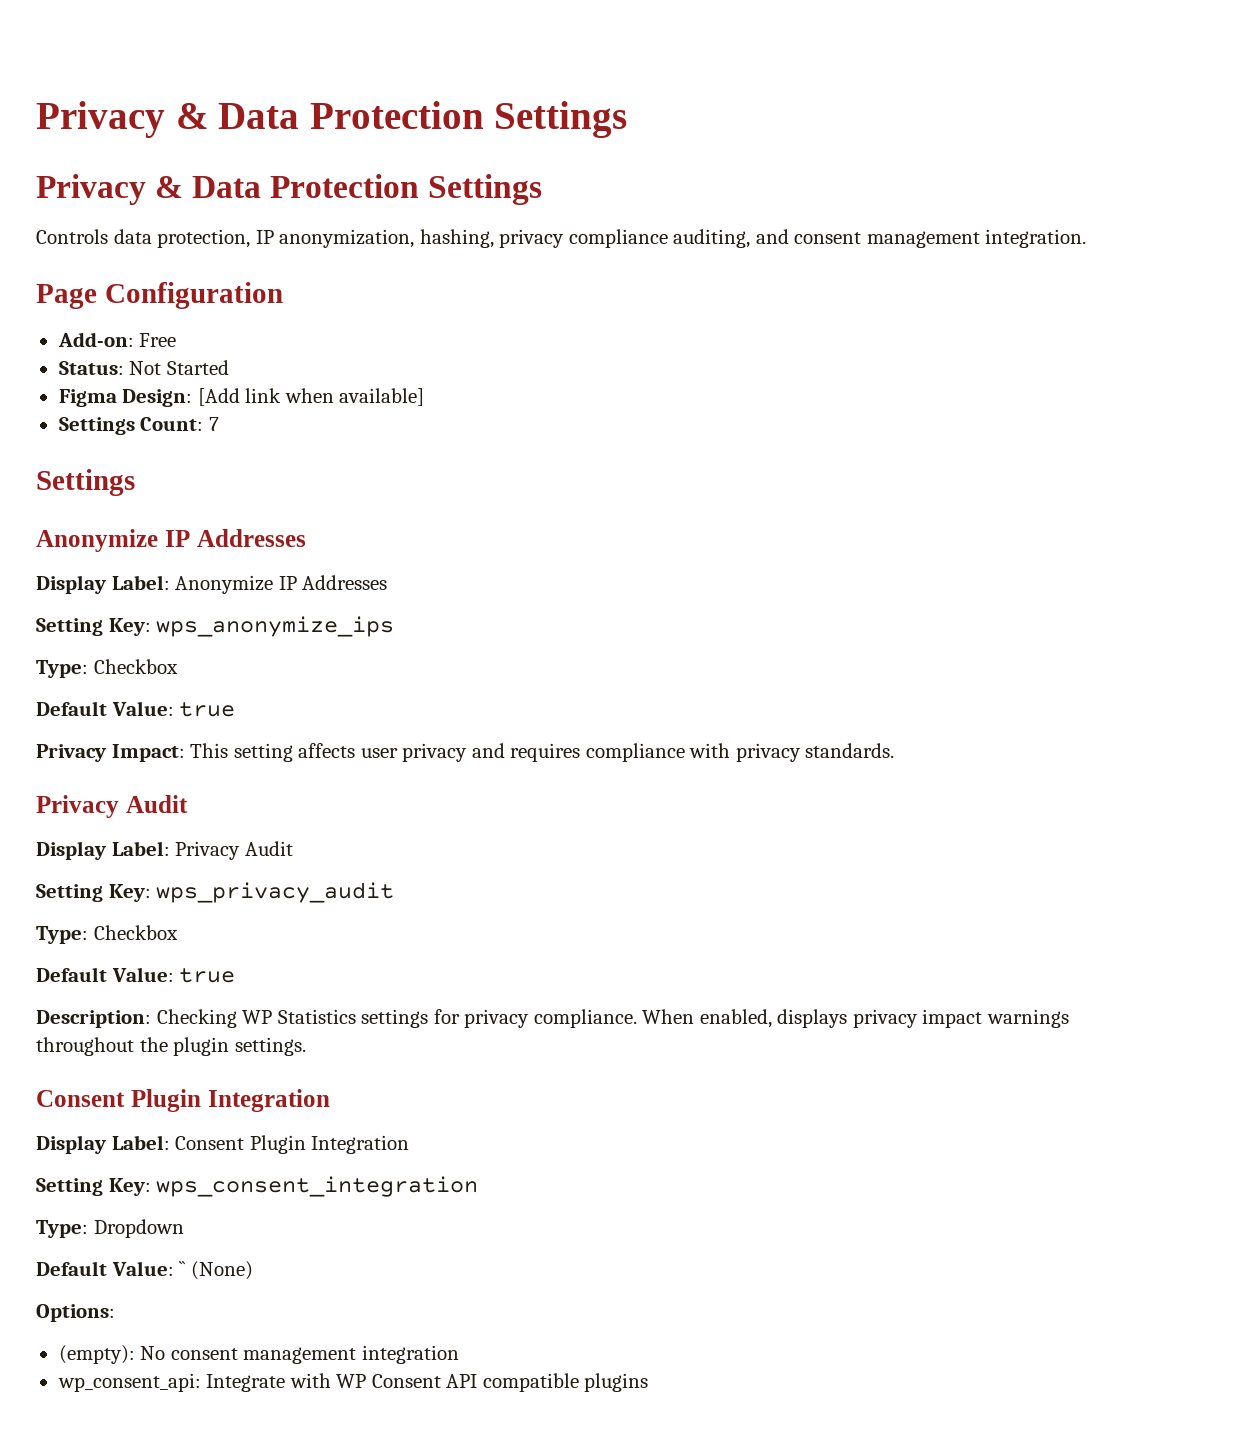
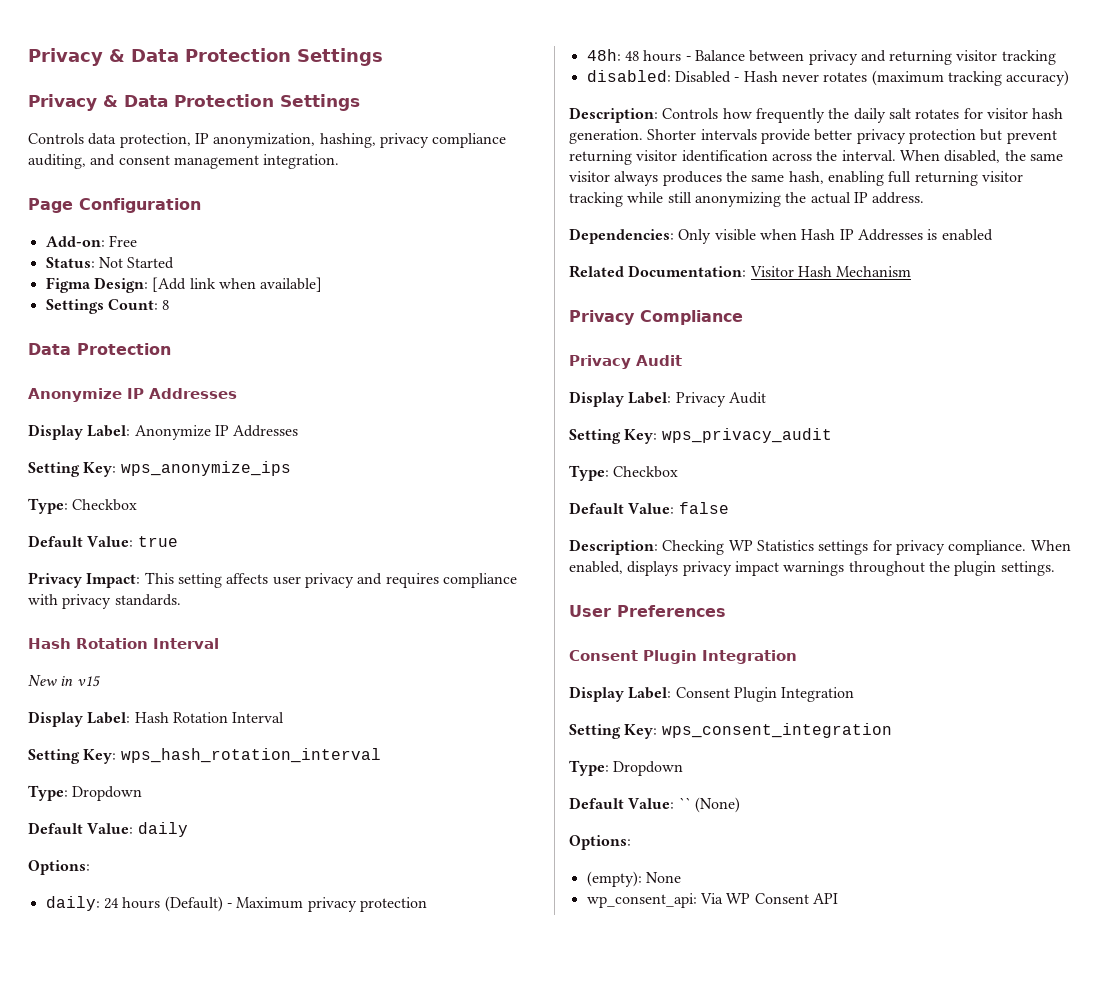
- Settings Count: 7
- Settings
+ Settings Count: 8
+ Data Protection
  Privacy Impact: This setting affects user privacy and requires compliance with privacy standards.
+ Hash Rotation Interval
+ New in v15
+ Display Label: Hash Rotation Interval
+ Setting Key: wps_hash_rotation_interval
+ Type: Dropdown
+ Default Value: daily
+ Options:
+ daily: 24 hours (Default) - Maximum privacy protection
+ 48h: 48 hours - Balance between privacy and returning visitor tracking
+ disabled: Disabled - Hash never rotates (maximum tracking accuracy)
+ Description: Controls how frequently the daily salt rotates for visitor hash generation. Shorter intervals provide better privacy protection but prevent returning visitor identification across the interval. When disabled, the same visitor always produces the same hash, enabling full returning visitor tracking while still anonymizing the actual IP address.
+ Dependencies: Only visible when Hash IP Addresses is enabled
+ Related Documentation: Visitor Hash Mechanism
+ Privacy Compliance
  Setting Key: wps_privacy_audit
  Type: Checkbox
- Default Value: true
+ Default Value: false
+ User Preferences
- (empty): No consent management integration
+ (empty): None
- wp_consent_api: Integrate with WP Consent API compatible plugins
+ wp_consent_api: Via WP Consent API

